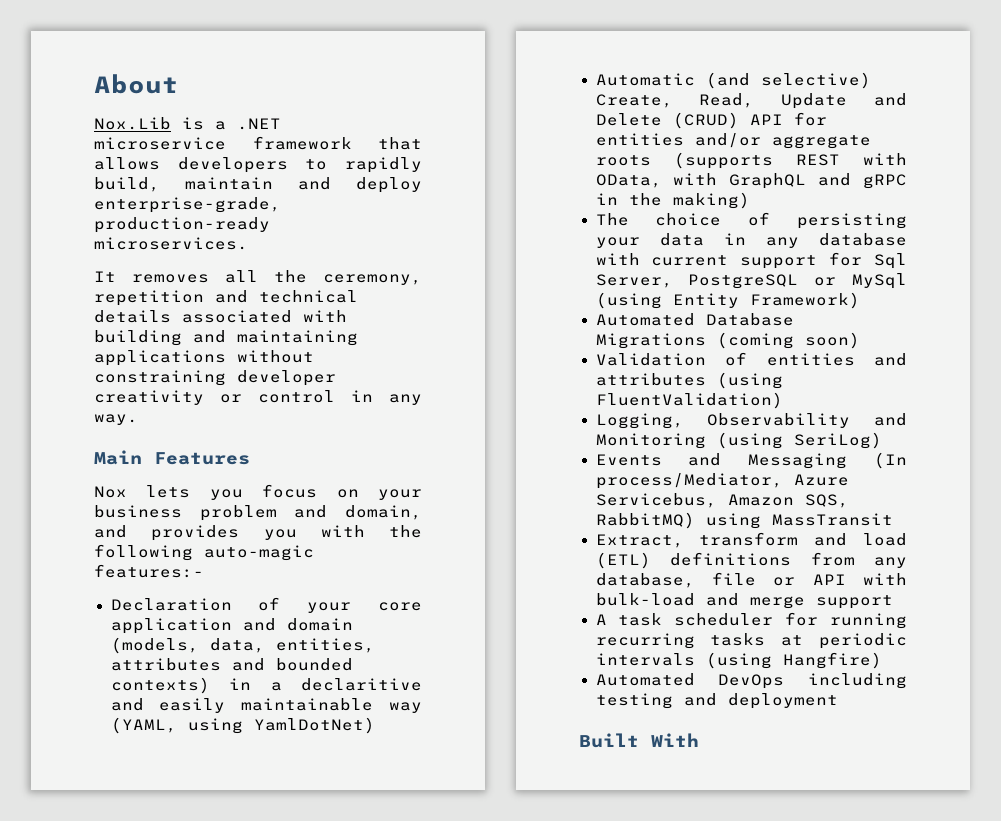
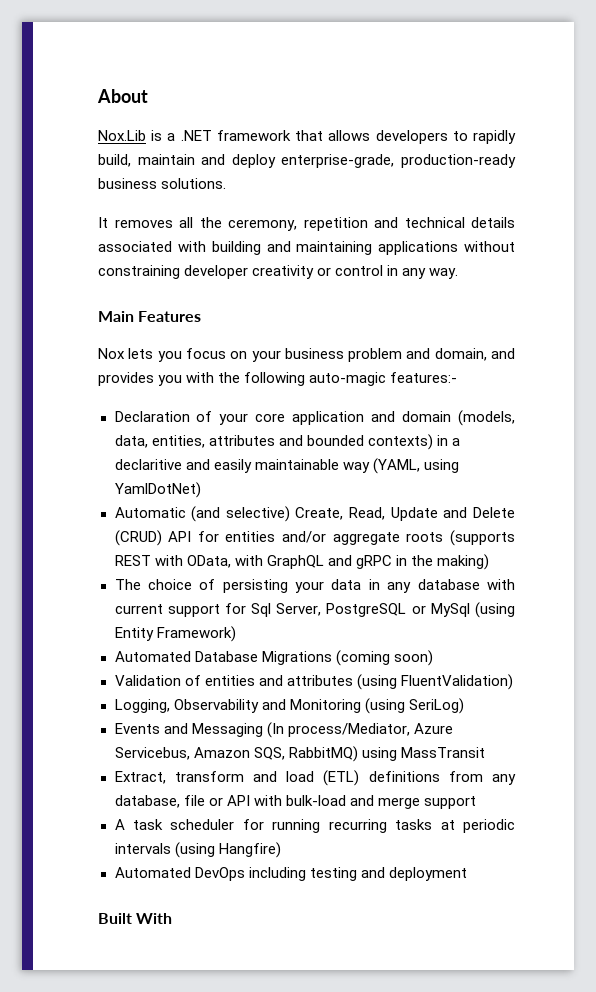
- Nox.Lib is a .NET microservice framework that allows developers to rapidly build, maintain and deploy enterprise-grade, production-ready microservices.
+ Nox.Lib is a .NET framework that allows developers to rapidly build, maintain and deploy enterprise-grade, production-ready business solutions.

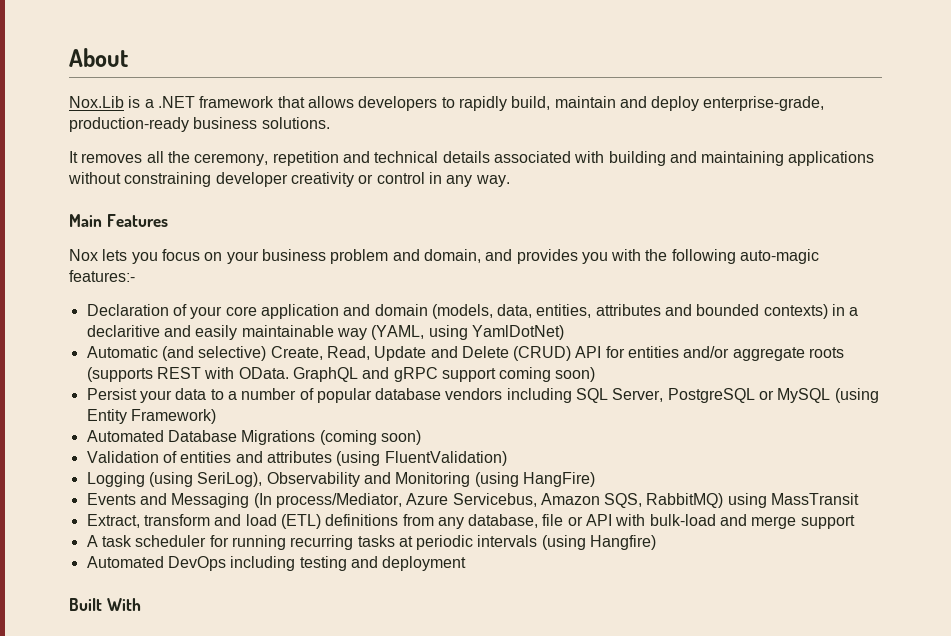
- Automatic (and selective) Create, Read, Update and Delete (CRUD) API for entities and/or aggregate roots (supports REST with OData, with GraphQL and gRPC in the making)
- The choice of persisting your data in any database with current support for Sql Server, PostgreSQL or MySql (using Entity Framework)
+ Automatic (and selective) Create, Read, Update and Delete (CRUD) API for entities and/or aggregate roots (supports REST with OData. GraphQL and gRPC support coming soon)
+ Persist your data to a number of popular database vendors including SQL Server, PostgreSQL or MySQL (using Entity Framework)
- Logging, Observability and Monitoring (using SeriLog)
+ Logging (using SeriLog), Observability and Monitoring (using HangFire)

